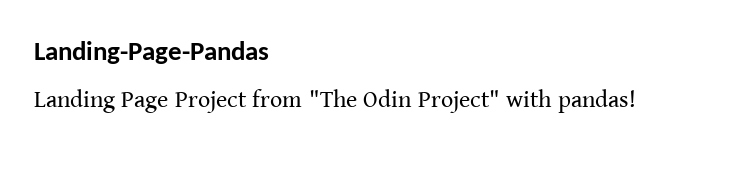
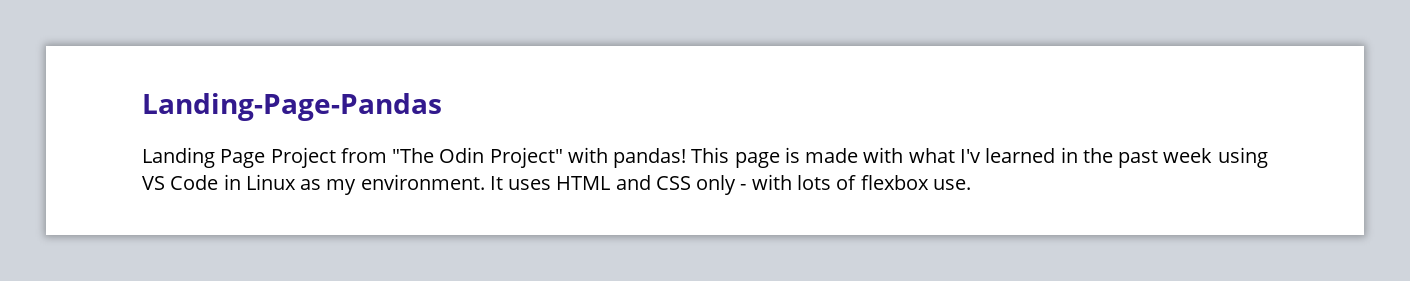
+ This page is made with what I'v learned in the past week using VS Code in Linux as my environment. It uses HTML and CSS only - with lots of flexbox use.

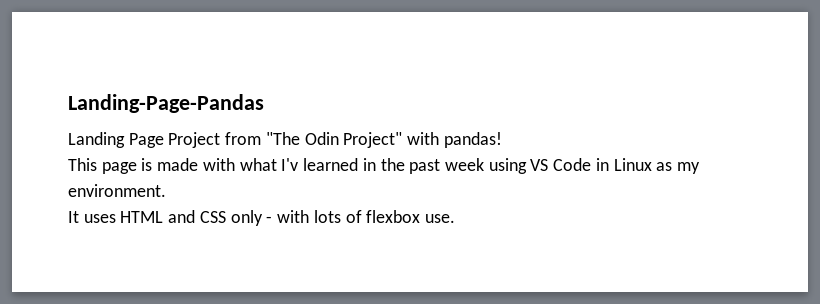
- Landing Page Project from "The Odin Project" with pandas! This page is made with what I'v learned in the past week using VS Code in Linux as my environment. It uses HTML and CSS only - with lots of flexbox use.
+ Landing Page Project from "The Odin Project" with pandas!
+ This page is made with what I'v learned in the past week using VS Code in Linux as my environment.
+ It uses HTML and CSS only - with lots of flexbox use.

